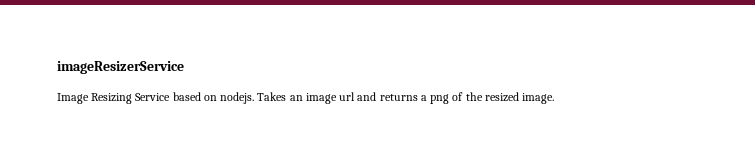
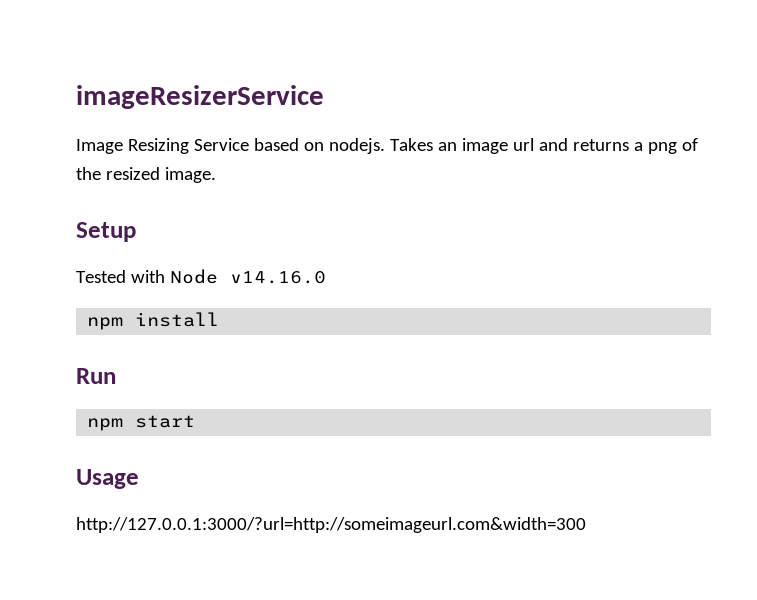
+ Setup
+ Tested with Node v14.16.0
+ npm install
+ Run
+ npm start
+ Usage
+ http://127.0.0.1:3000/?url=http://someimageurl.com&width=300

